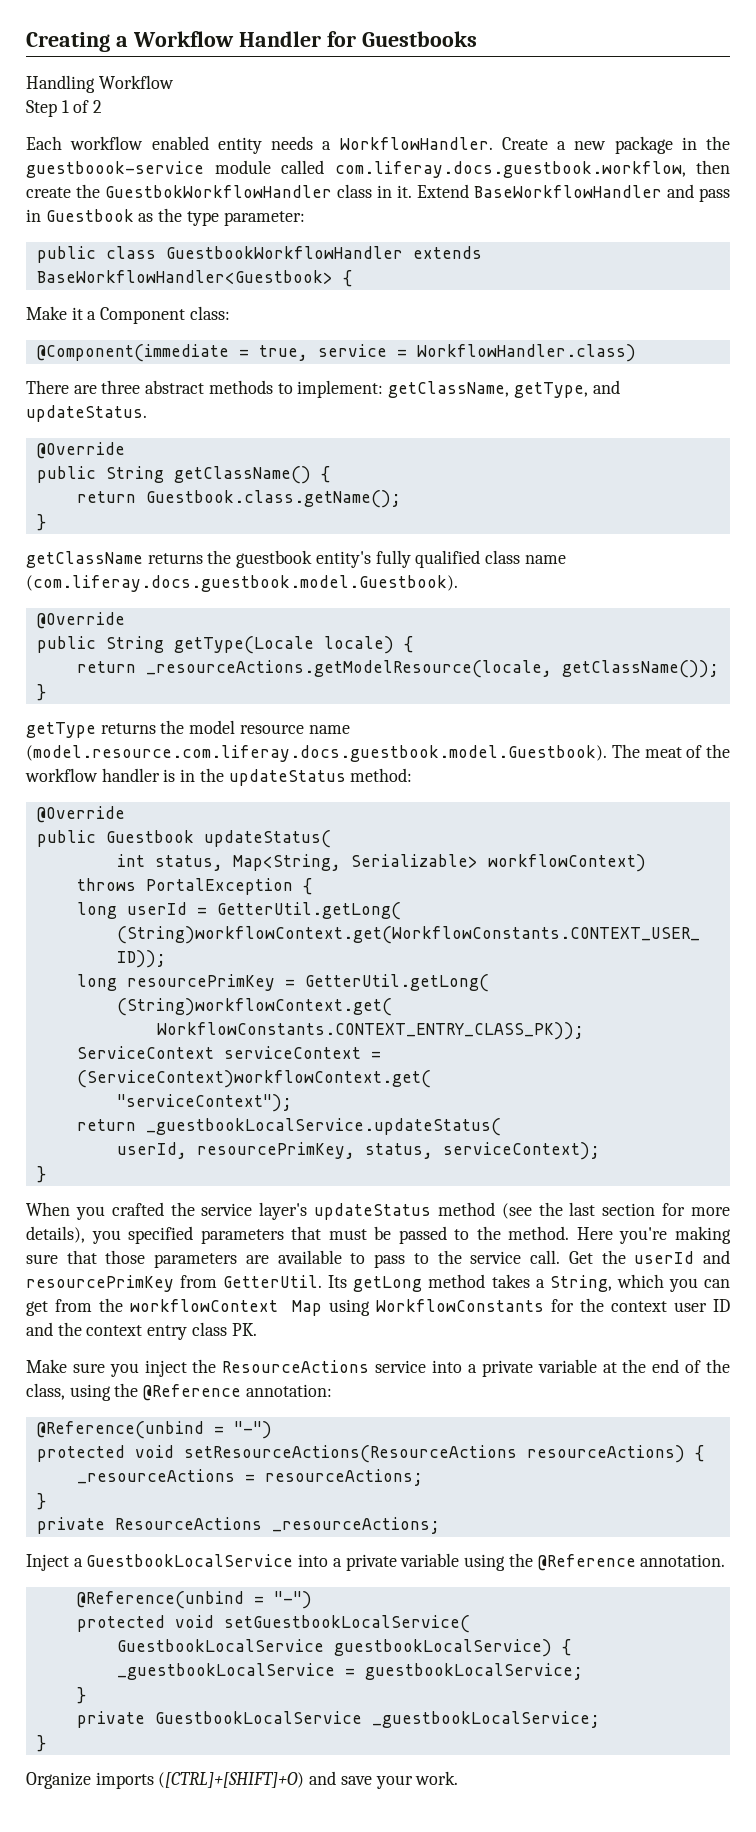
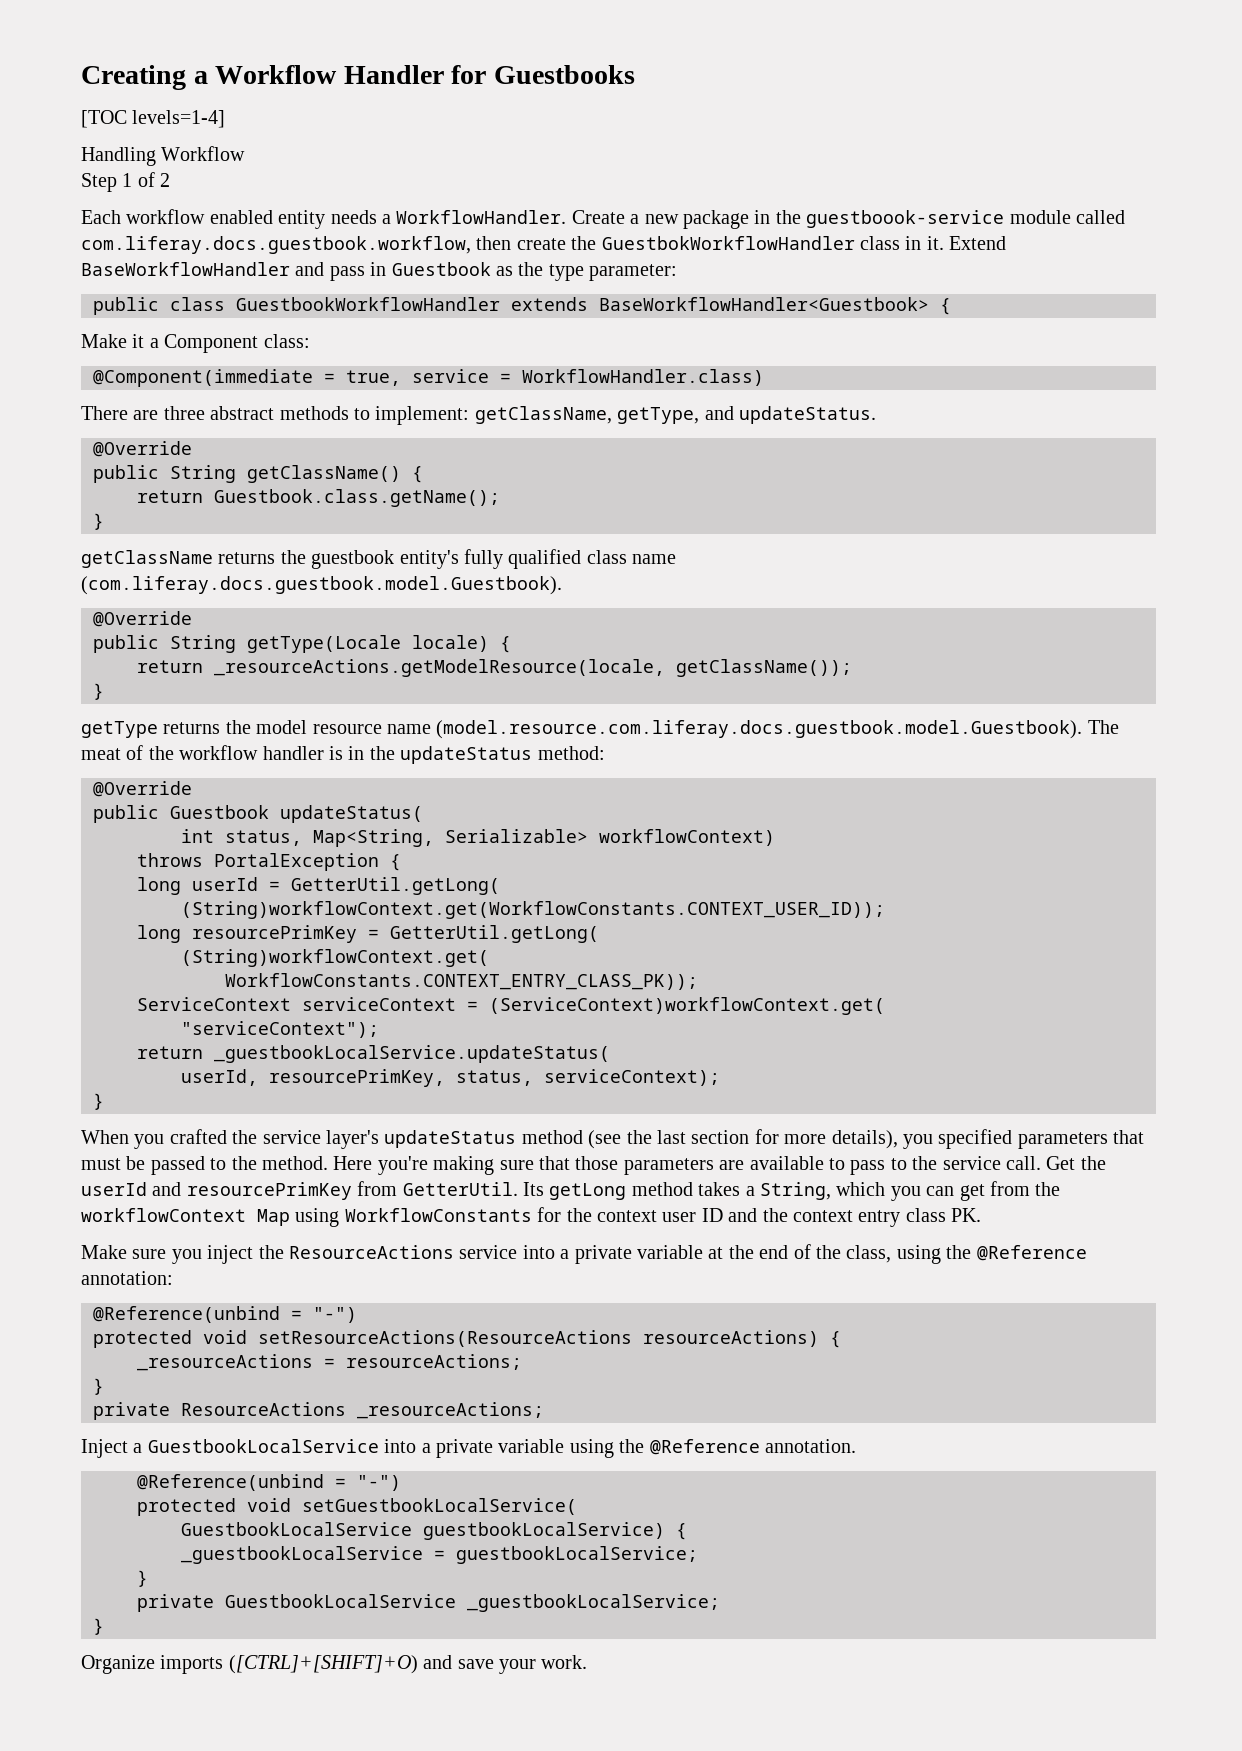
+ [TOC levels=1-4]

